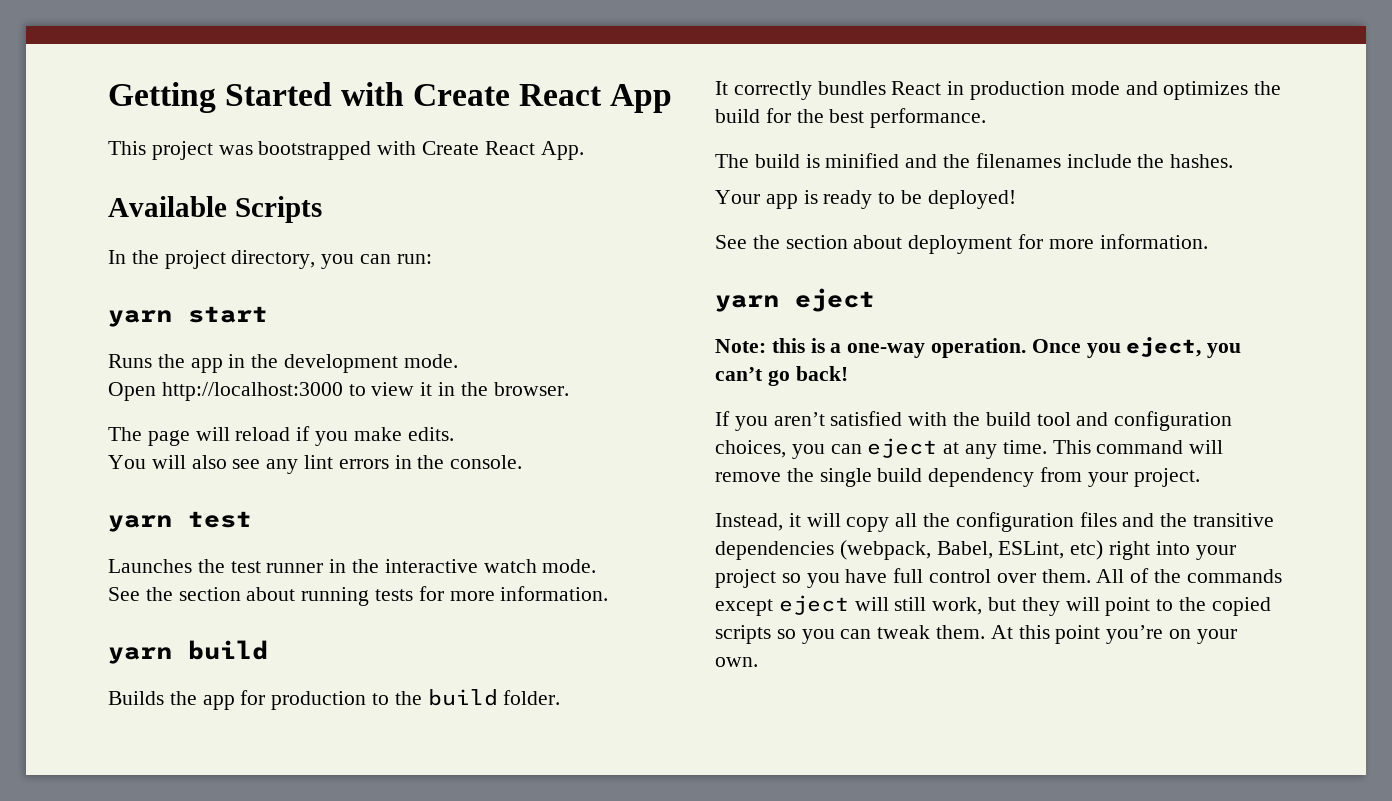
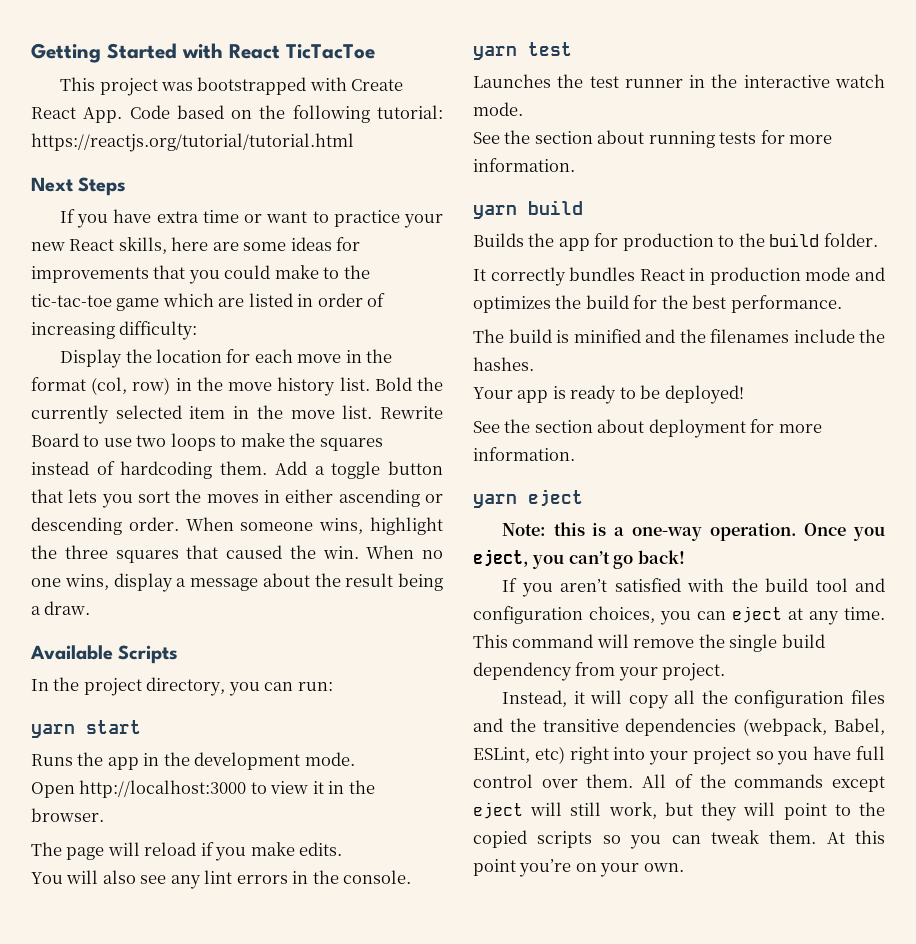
- Getting Started with Create React App
+ Getting Started with React TicTacToe
- This project was bootstrapped with Create React App.
+ This project was bootstrapped with Create React App. Code based on the following tutorial: https://reactjs.org/tutorial/tutorial.html
+ Next Steps
+ If you have extra time or want to practice your new React skills, here are some ideas for improvements that you could make to the tic-tac-toe game which are listed in order of increasing difficulty:
+ Display the location for each move in the format (col, row) in the move history list. Bold the currently selected item in the move list. Rewrite Board to use two loops to make the squares instead of hardcoding them. Add a toggle button that lets you sort the moves in either ascending or descending order. When someone wins, highlight the three squares that caused the win. When no one wins, display a message about the result being a draw.

